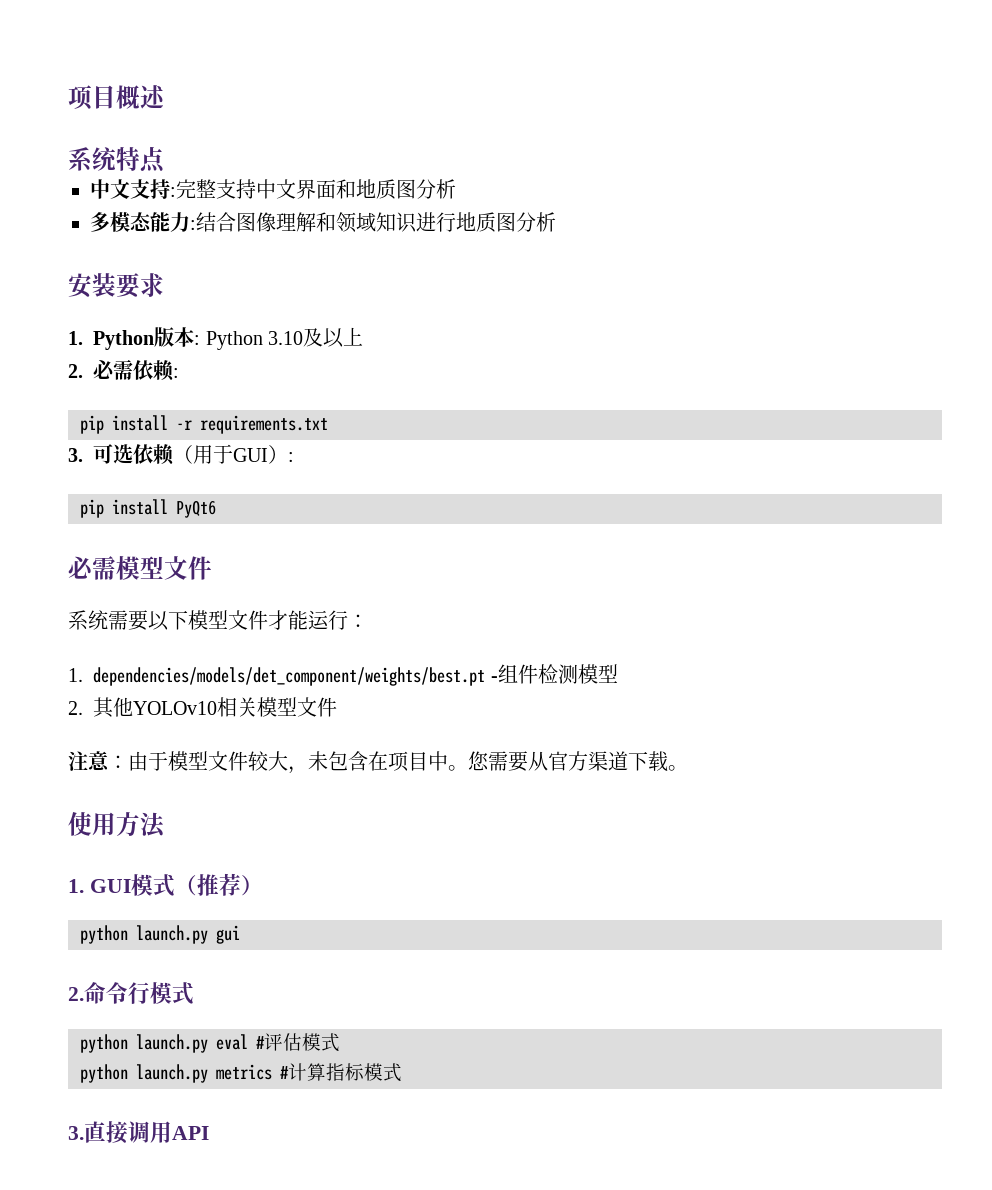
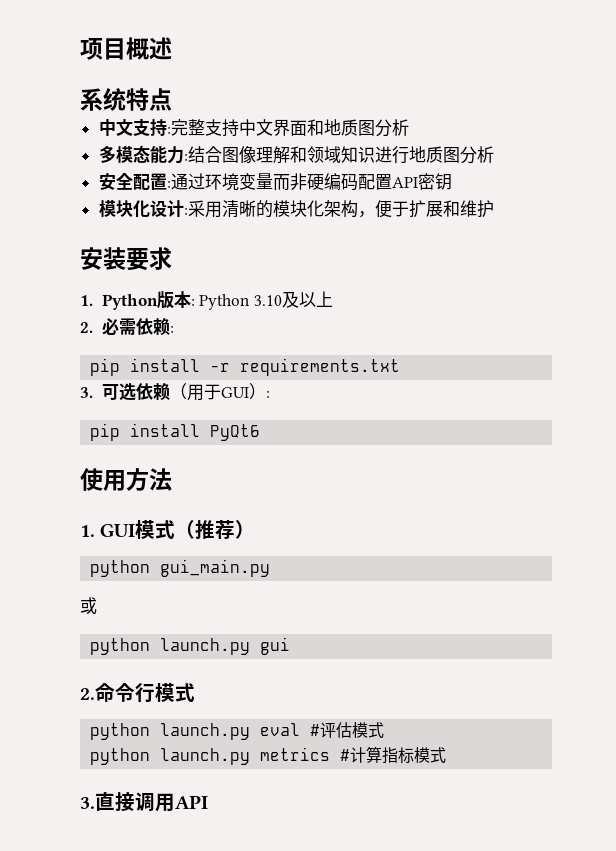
+ 安全配置:通过环境变量而非硬编码配置API密钥
+ 模块化设计:采用清晰的模块化架构，便于扩展和维护
- 必需模型文件
- 系统需要以下模型文件才能运行：
- 1. dependencies/models/det_component/weights/best.pt -组件检测模型
- 2.其他YOLOv10相关模型文件
- 注意：由于模型文件较大，未包含在项目中。您需要从官方渠道下载。
+ python gui_main.py
+ 或

